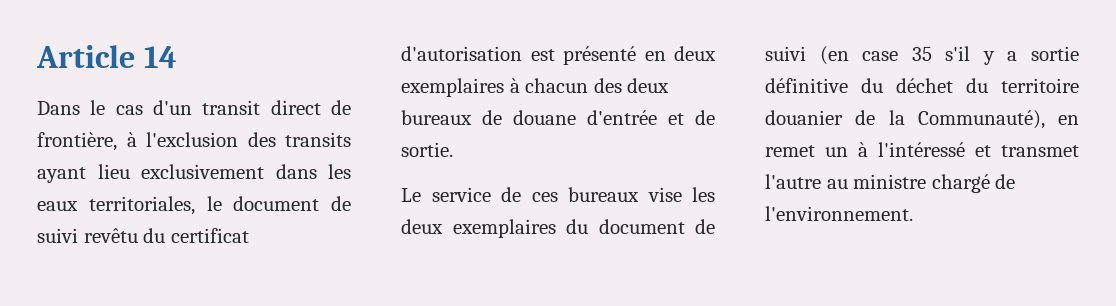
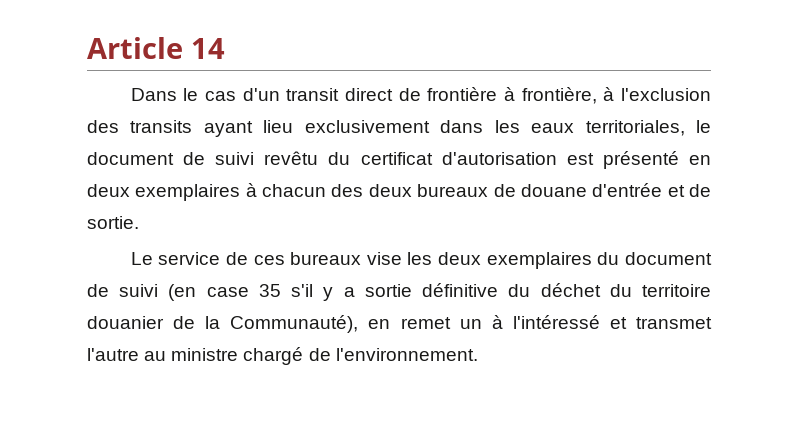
- Dans le cas d'un transit direct de frontière, à l'exclusion des transits ayant lieu exclusivement dans les eaux territoriales, le document de suivi revêtu du certificat d'autorisation est présenté en deux exemplaires à chacun des deux bureaux de douane d'entrée et de sortie.
+ Dans le cas d'un transit direct de frontière à frontière, à l'exclusion des transits ayant lieu exclusivement dans les eaux territoriales, le document de suivi revêtu du certificat d'autorisation est présenté en deux exemplaires à chacun des deux bureaux de douane d'entrée et de sortie.

